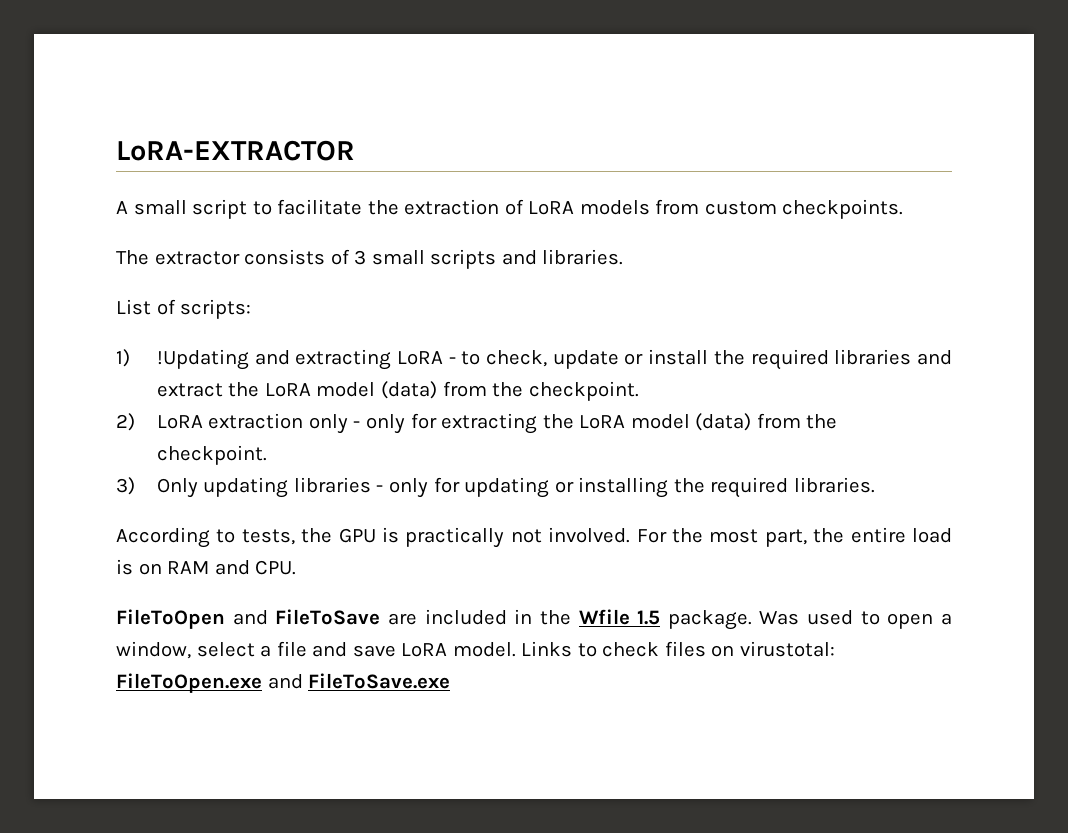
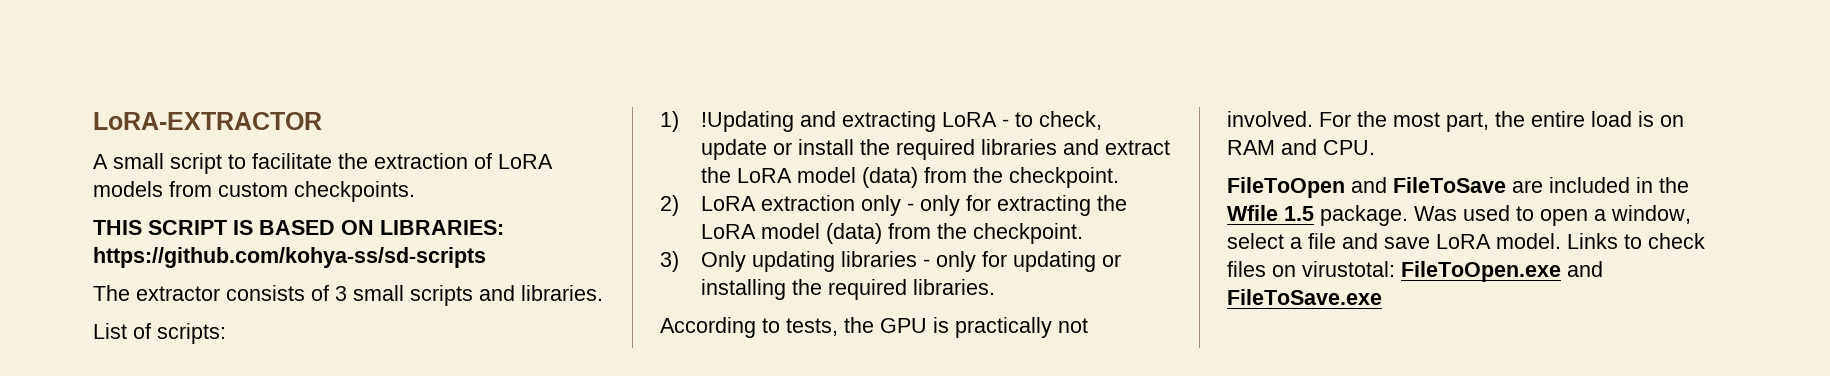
+ THIS SCRIPT IS BASED ON LIBRARIES: https://github.com/kohya-ss/sd-scripts

